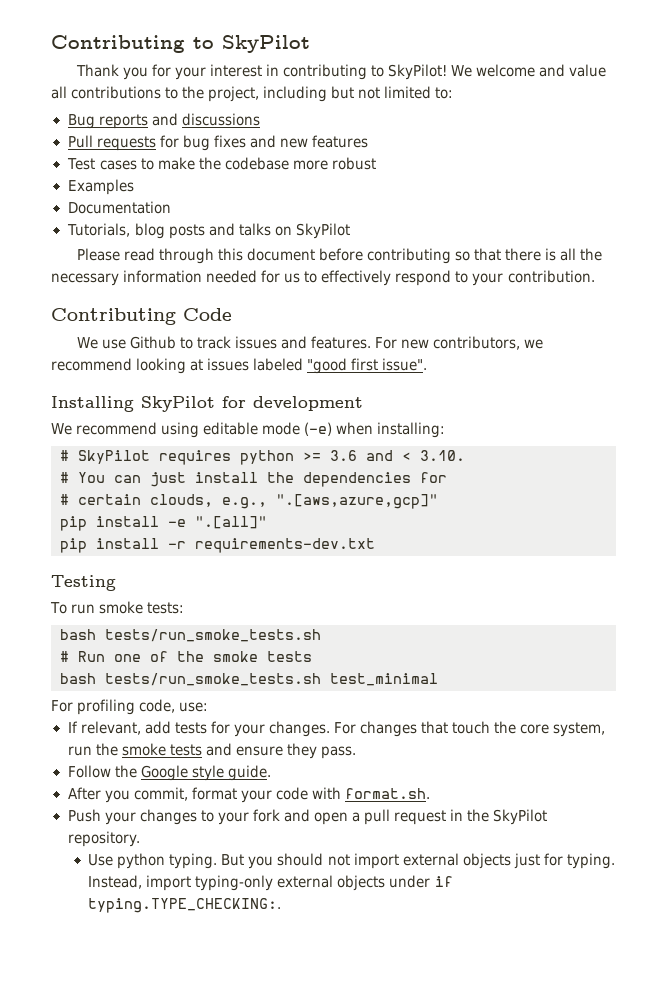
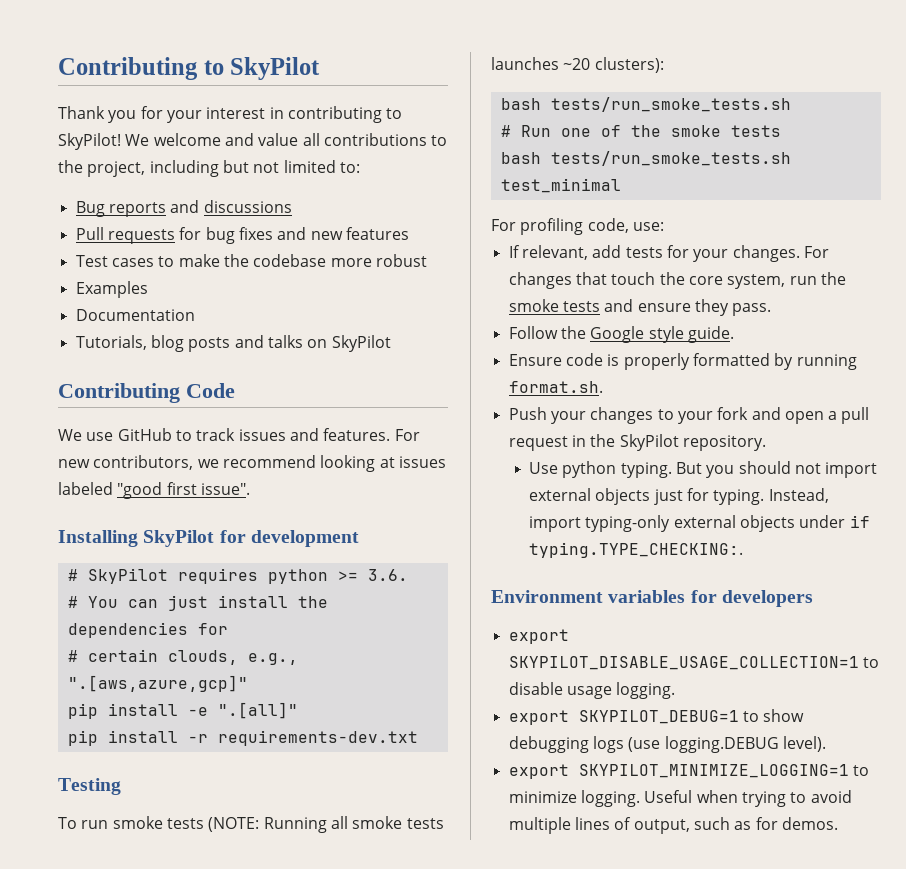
- Please read through this document before contributing so that there is all the necessary information needed for us to effectively respond to your contribution.
- We use Github to track issues and features.
+ We use GitHub to track issues and features.
- We recommend using editable mode (-e) when installing:
- # SkyPilot requires python >= 3.6 and < 3.10.
+ # SkyPilot requires python >= 3.6.
- To run smoke tests:
+ To run smoke tests (NOTE: Running all smoke tests launches ~20 clusters):
- After you commit, format your code with format.sh.
+ Ensure code is properly formatted by running format.sh.
+ Environment variables for developers
+ export SKYPILOT_DISABLE_USAGE_COLLECTION=1 to disable usage logging.
+ export SKYPILOT_DEBUG=1 to show debugging logs (use logging.DEBUG level).
+ export SKYPILOT_MINIMIZE_LOGGING=1 to minimize logging. Useful when trying to avoid multiple lines of output, such as for demos.

